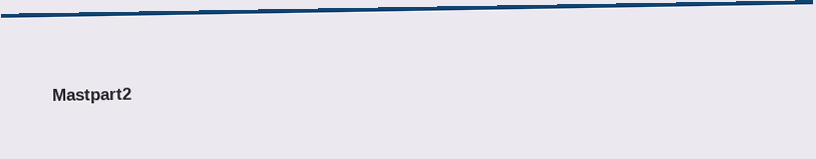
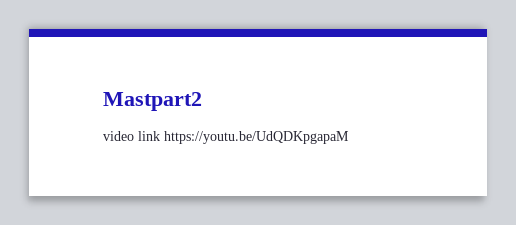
+ video link https://youtu.be/UdQDKpgapaM

